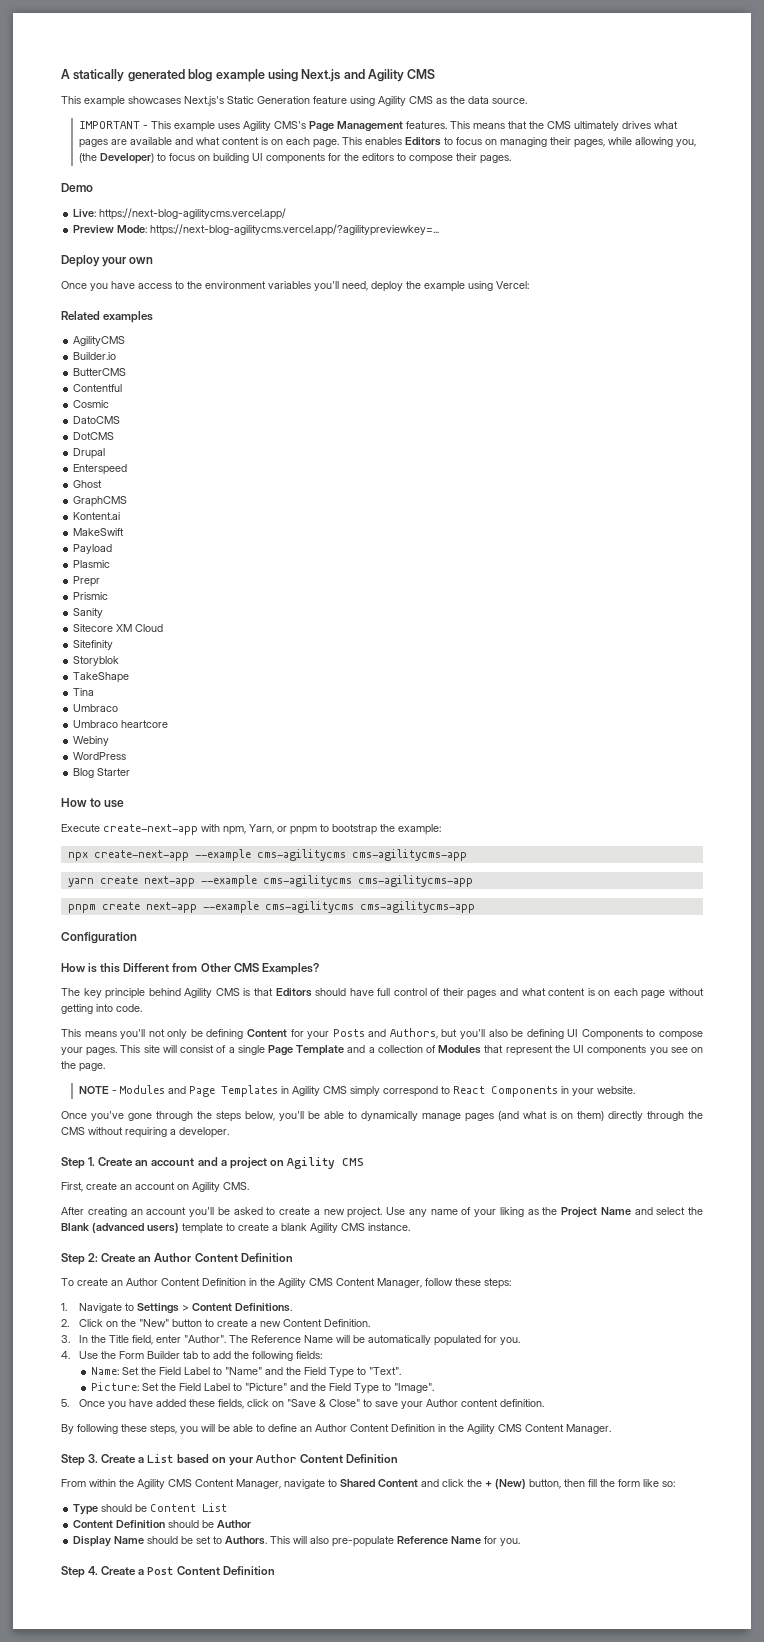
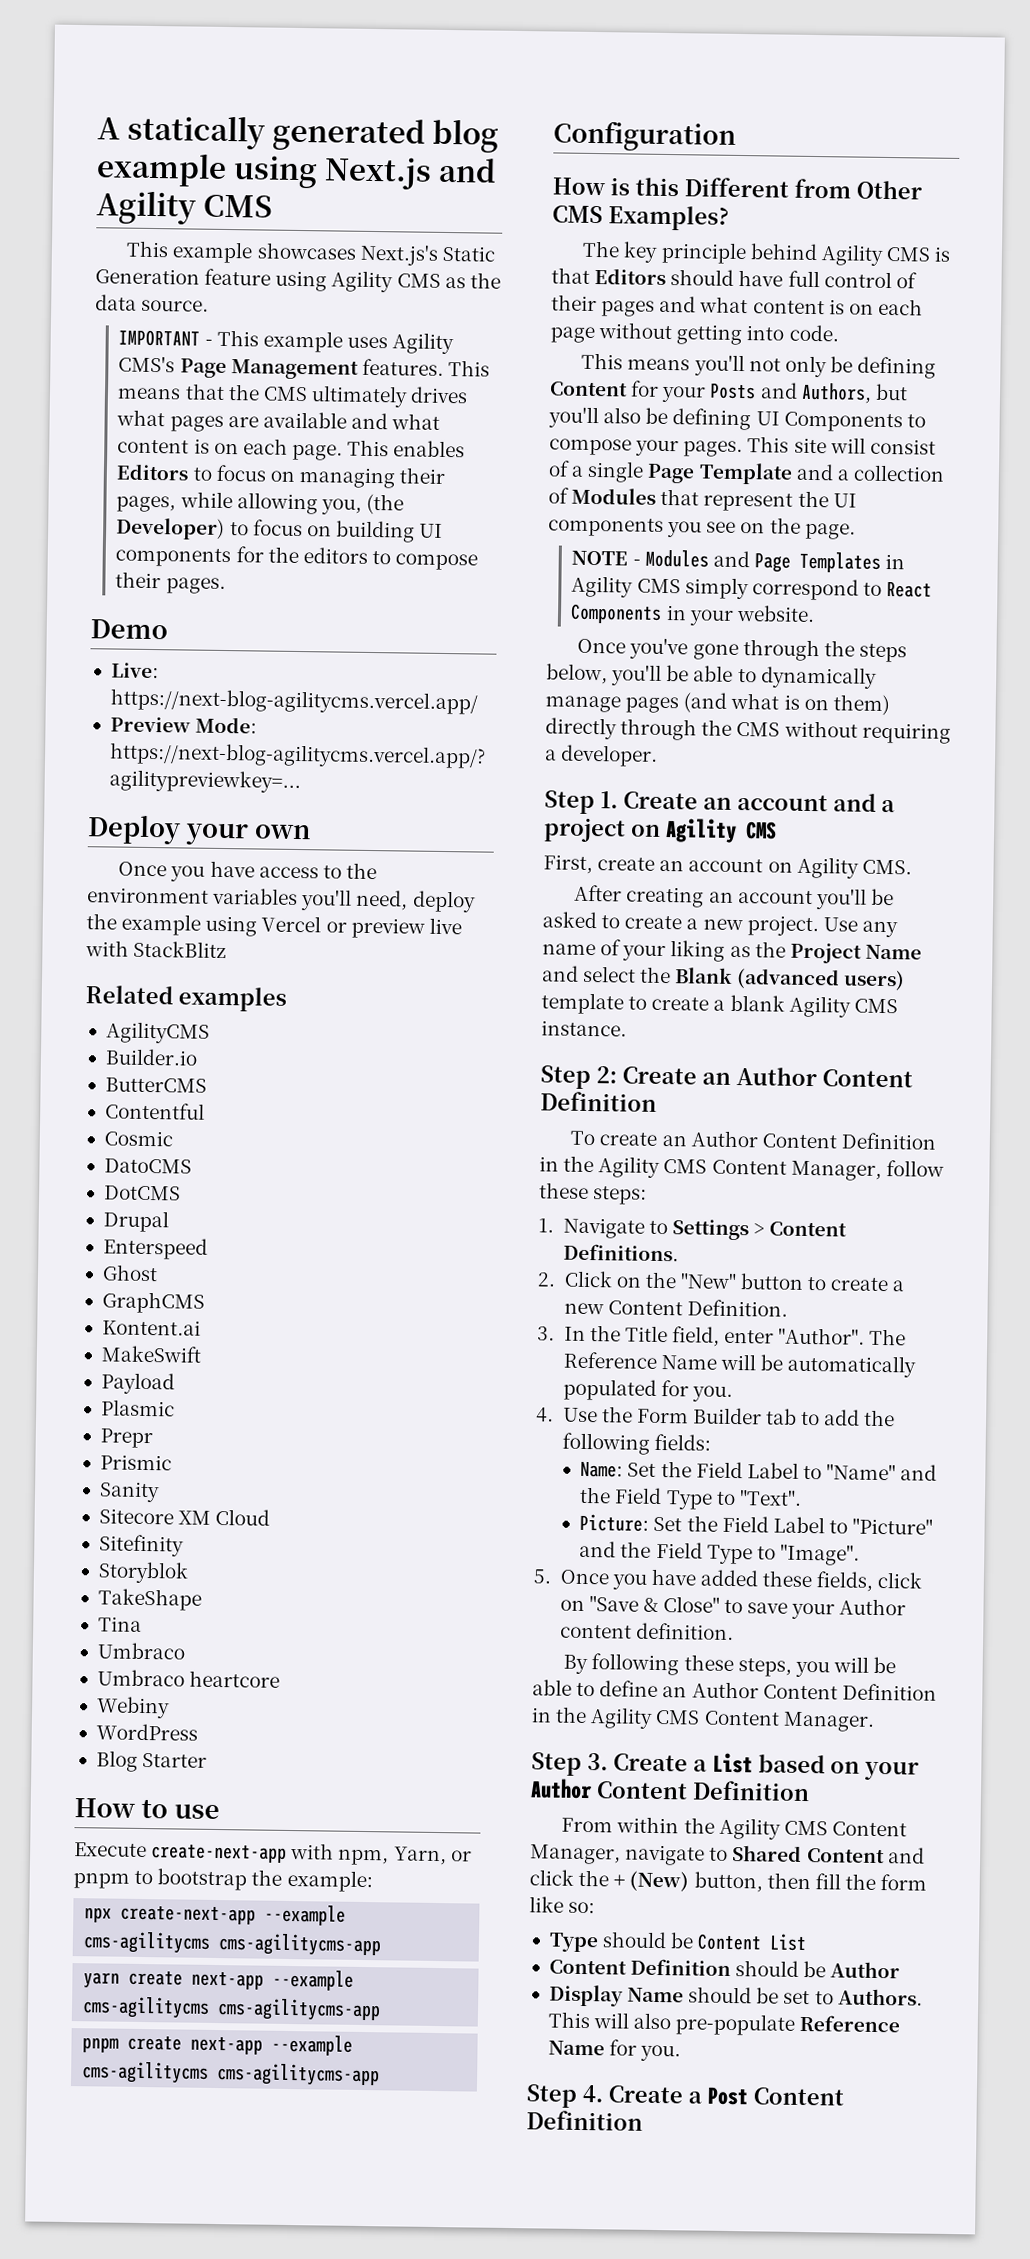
- Once you have access to the environment variables you'll need, deploy the example using Vercel:
+ Once you have access to the environment variables you'll need, deploy the example using Vercel or preview live with StackBlitz

